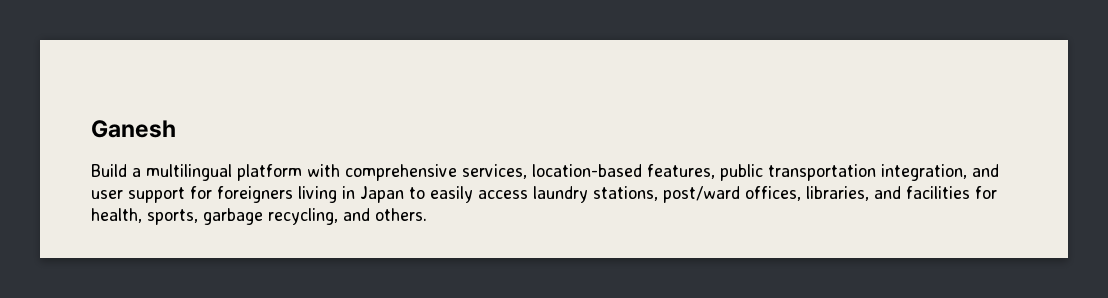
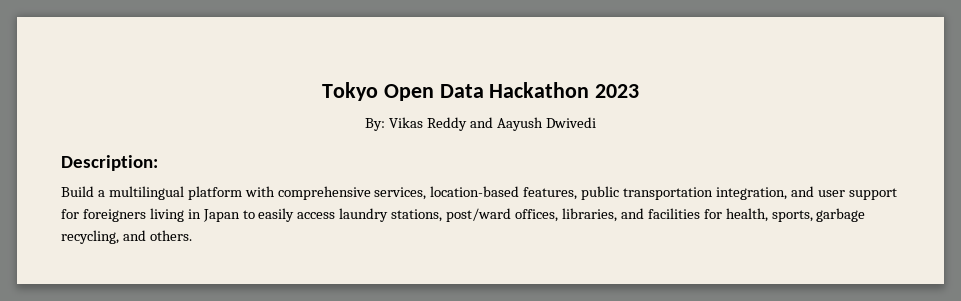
- Ganesh
+ Tokyo Open Data Hackathon 2023
+ By: Vikas Reddy and Aayush Dwivedi
+ Description:

